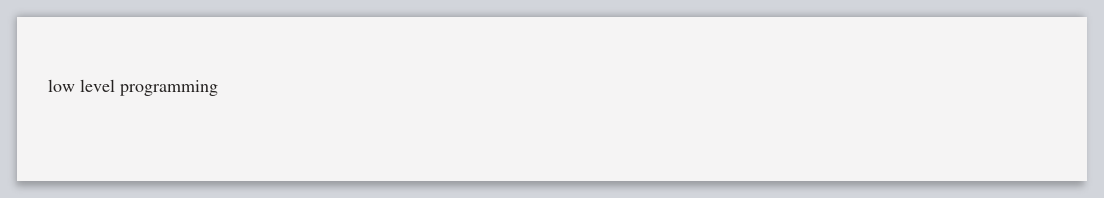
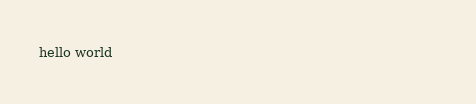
- low level programming
+ hello world

